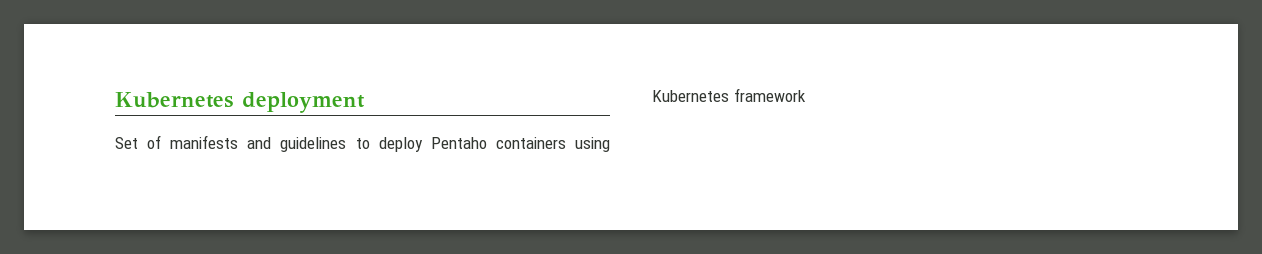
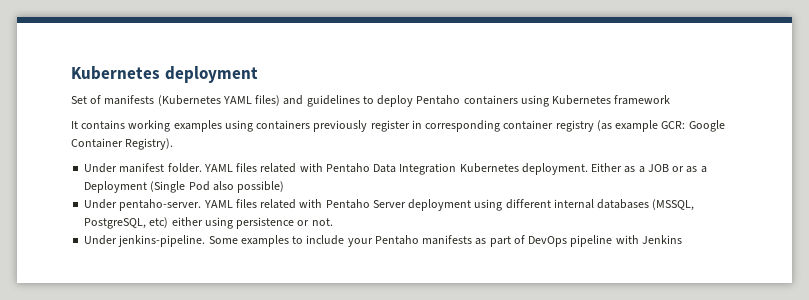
- Set of manifests and guidelines to deploy Pentaho containers using Kubernetes framework
+ Set of manifests (Kubernetes YAML files) and guidelines to deploy Pentaho containers using Kubernetes framework
+ It contains working examples using containers previously register in corresponding container registry (as example GCR: Google Container Registry).
+ Under manifest folder. YAML files related with Pentaho Data Integration Kubernetes deployment. Either as a JOB or as a Deployment (Single Pod also possible)
+ Under pentaho-server. YAML files related with Pentaho Server deployment using different internal databases (MSSQL, PostgreSQL, etc) either using persistence or not.
+ Under jenkins-pipeline. Some examples to include your Pentaho manifests as part of DevOps pipeline with Jenkins

